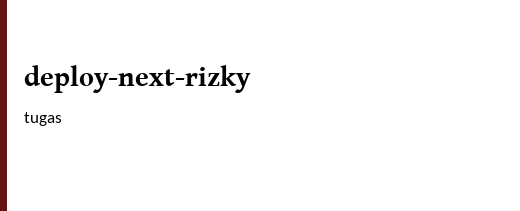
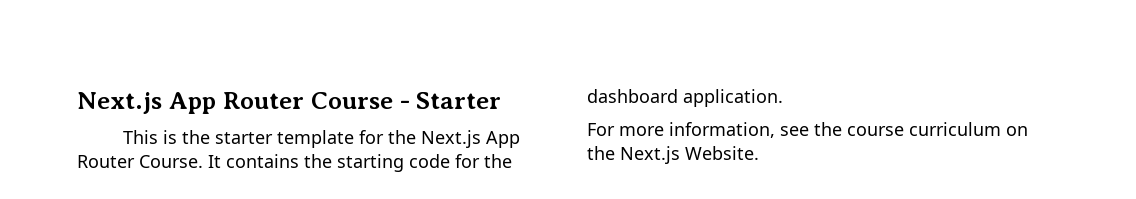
- deploy-next-rizky
- tugas
+ Next.js App Router Course - Starter
+ This is the starter template for the Next.js App Router Course. It contains the starting code for the dashboard application.
+ For more information, see the course curriculum on the Next.js Website.

